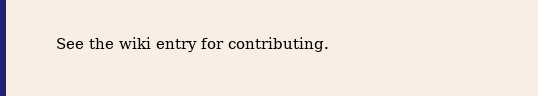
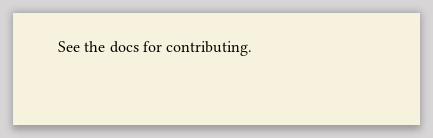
- See the wiki entry for contributing.
+ See the docs for contributing.

